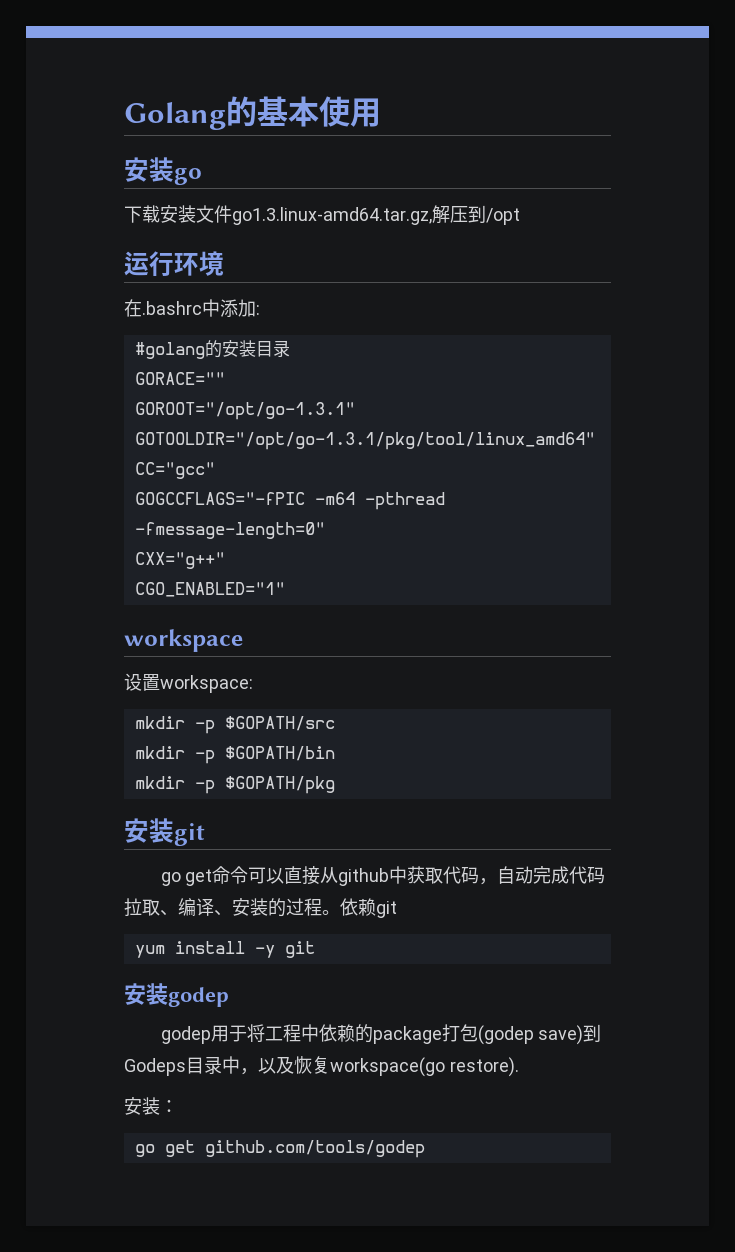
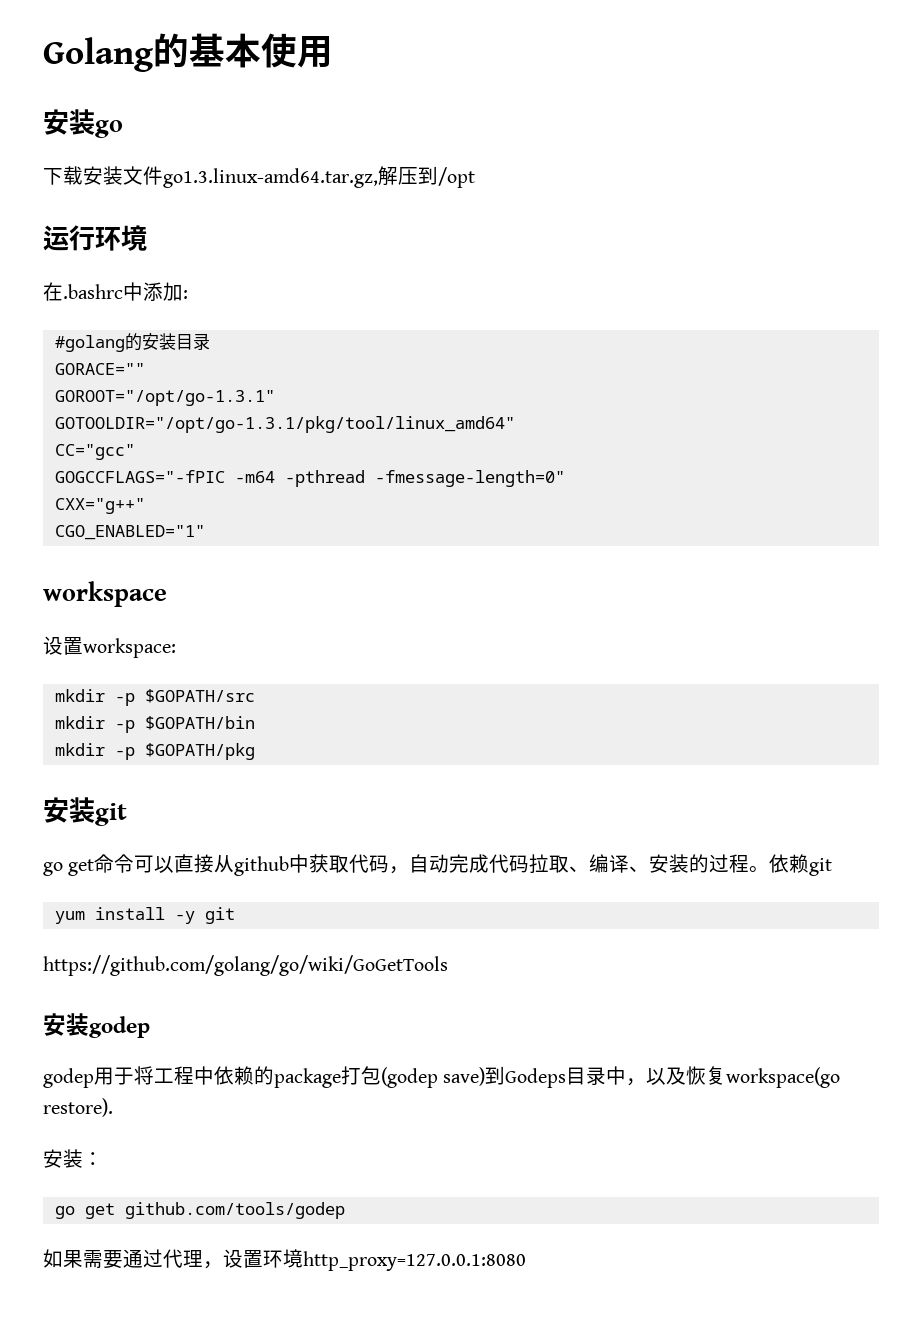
+ https://github.com/golang/go/wiki/GoGetTools
+ 如果需要通过代理，设置环境http_proxy=127.0.0.1:8080

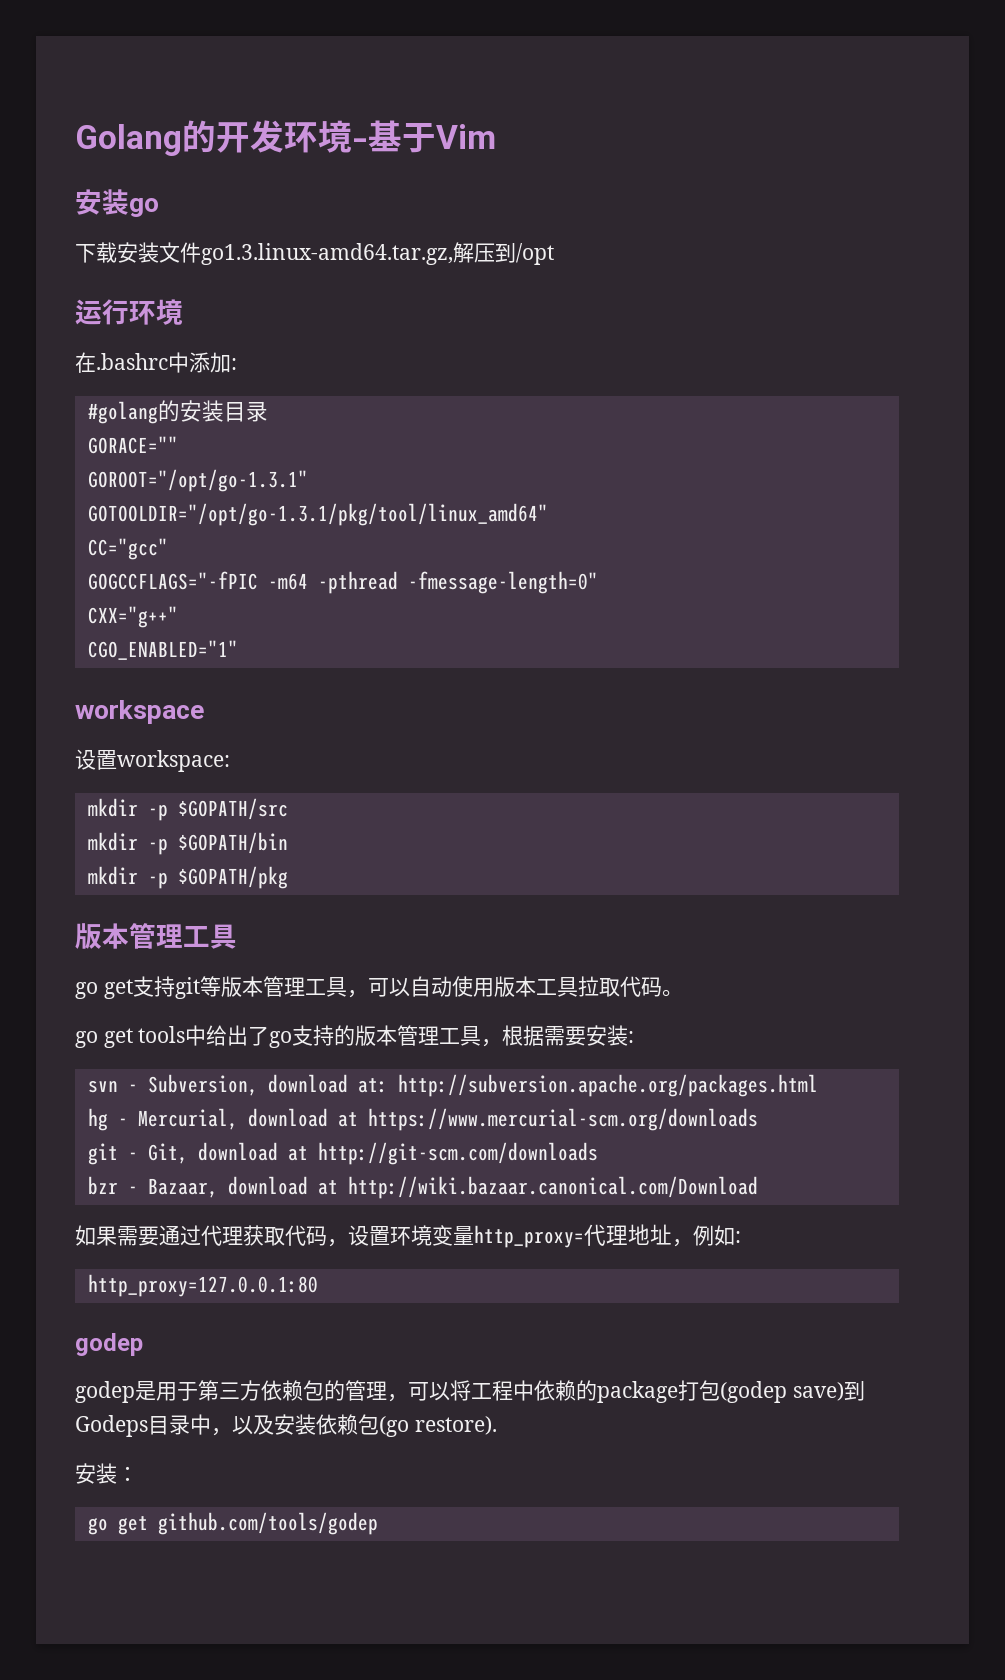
- Golang的基本使用
+ Golang的开发环境-基于Vim
  mkdir -p $GOPATH/pkg
- 安装git
- go get命令可以直接从github中获取代码，自动完成代码拉取、编译、安装的过程。依赖git
- yum install -y git
- https://github.com/golang/go/wiki/GoGetTools
- 安装godep
- godep用于将工程中依赖的package打包(godep save)到Godeps目录中，以及恢复workspace(go restore).
+ 版本管理工具
+ go get支持git等版本管理工具，可以自动使用版本工具拉取代码。
+ go get tools中给出了go支持的版本管理工具，根据需要安装:
+ svn - Subversion, download at: http://subversion.apache.org/packages.html
+ hg - Mercurial, download at https://www.mercurial-scm.org/downloads
+ git - Git, download at http://git-scm.com/downloads
+ bzr - Bazaar, download at http://wiki.bazaar.canonical.com/Download
+ 如果需要通过代理获取代码，设置环境变量http_proxy=代理地址，例如:
+ http_proxy=127.0.0.1:80
+ godep
+ godep是用于第三方依赖包的管理，可以将工程中依赖的package打包(godep save)到Godeps目录中，以及安装依赖包(go restore).
- 如果需要通过代理，设置环境http_proxy=127.0.0.1:8080

